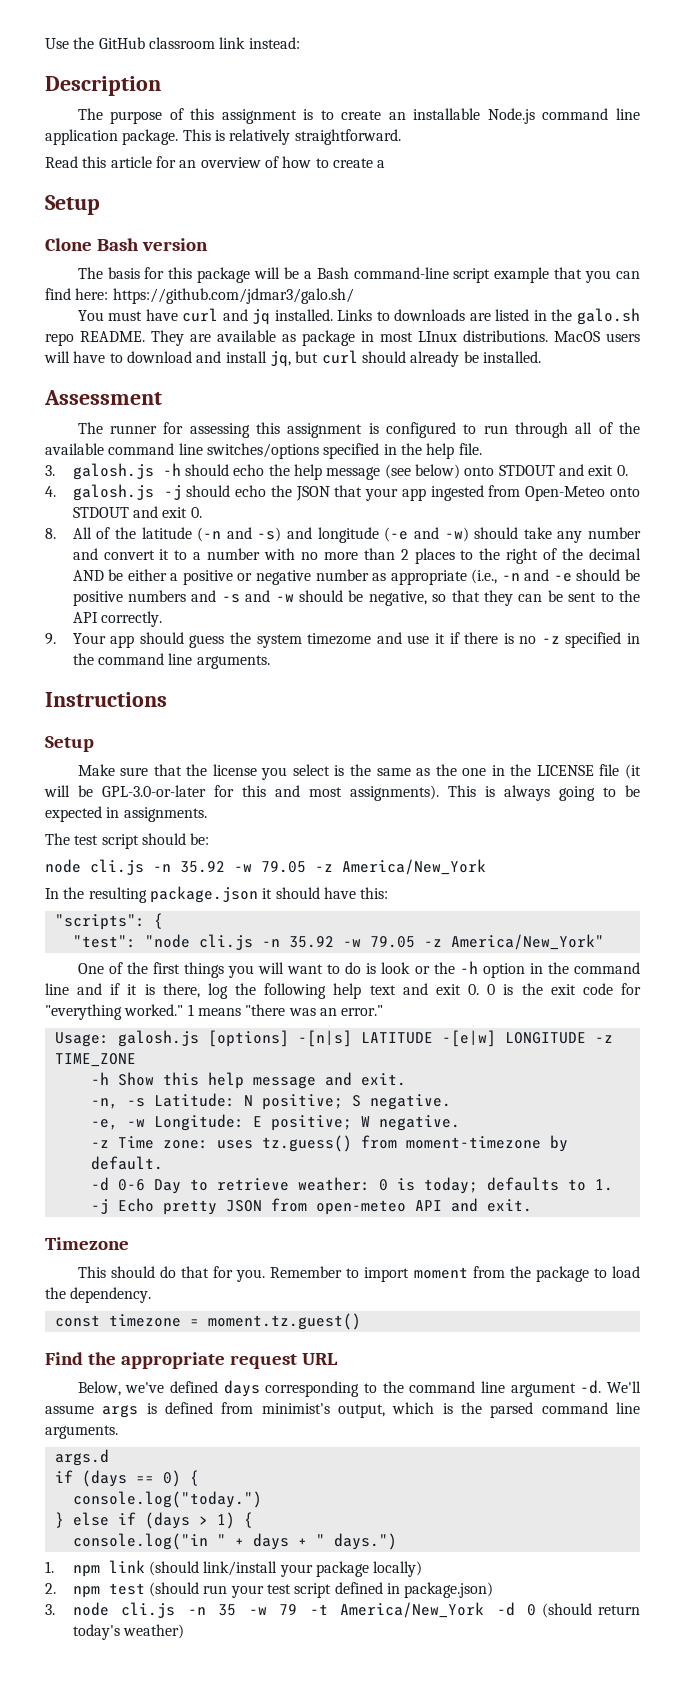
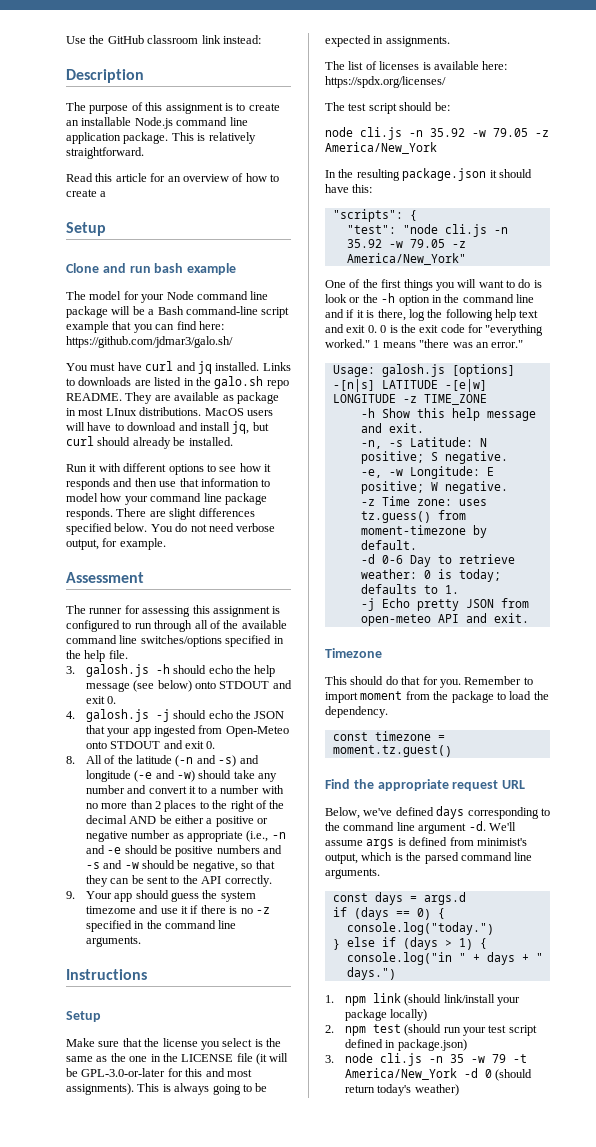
- Clone Bash version
- The basis for this package will be a Bash command-line script example that you can find here: https://github.com/jdmar3/galo.sh/
+ Clone and run bash example
+ The model for your Node command line package will be a Bash command-line script example that you can find here: https://github.com/jdmar3/galo.sh/
+ Run it with different options to see how it responds and then use that information to model how your command line package responds. There are slight differences specified below. You do not need verbose output, for example.
+ The list of licenses is available here: https://spdx.org/licenses/
- args.d
+ const days = args.d

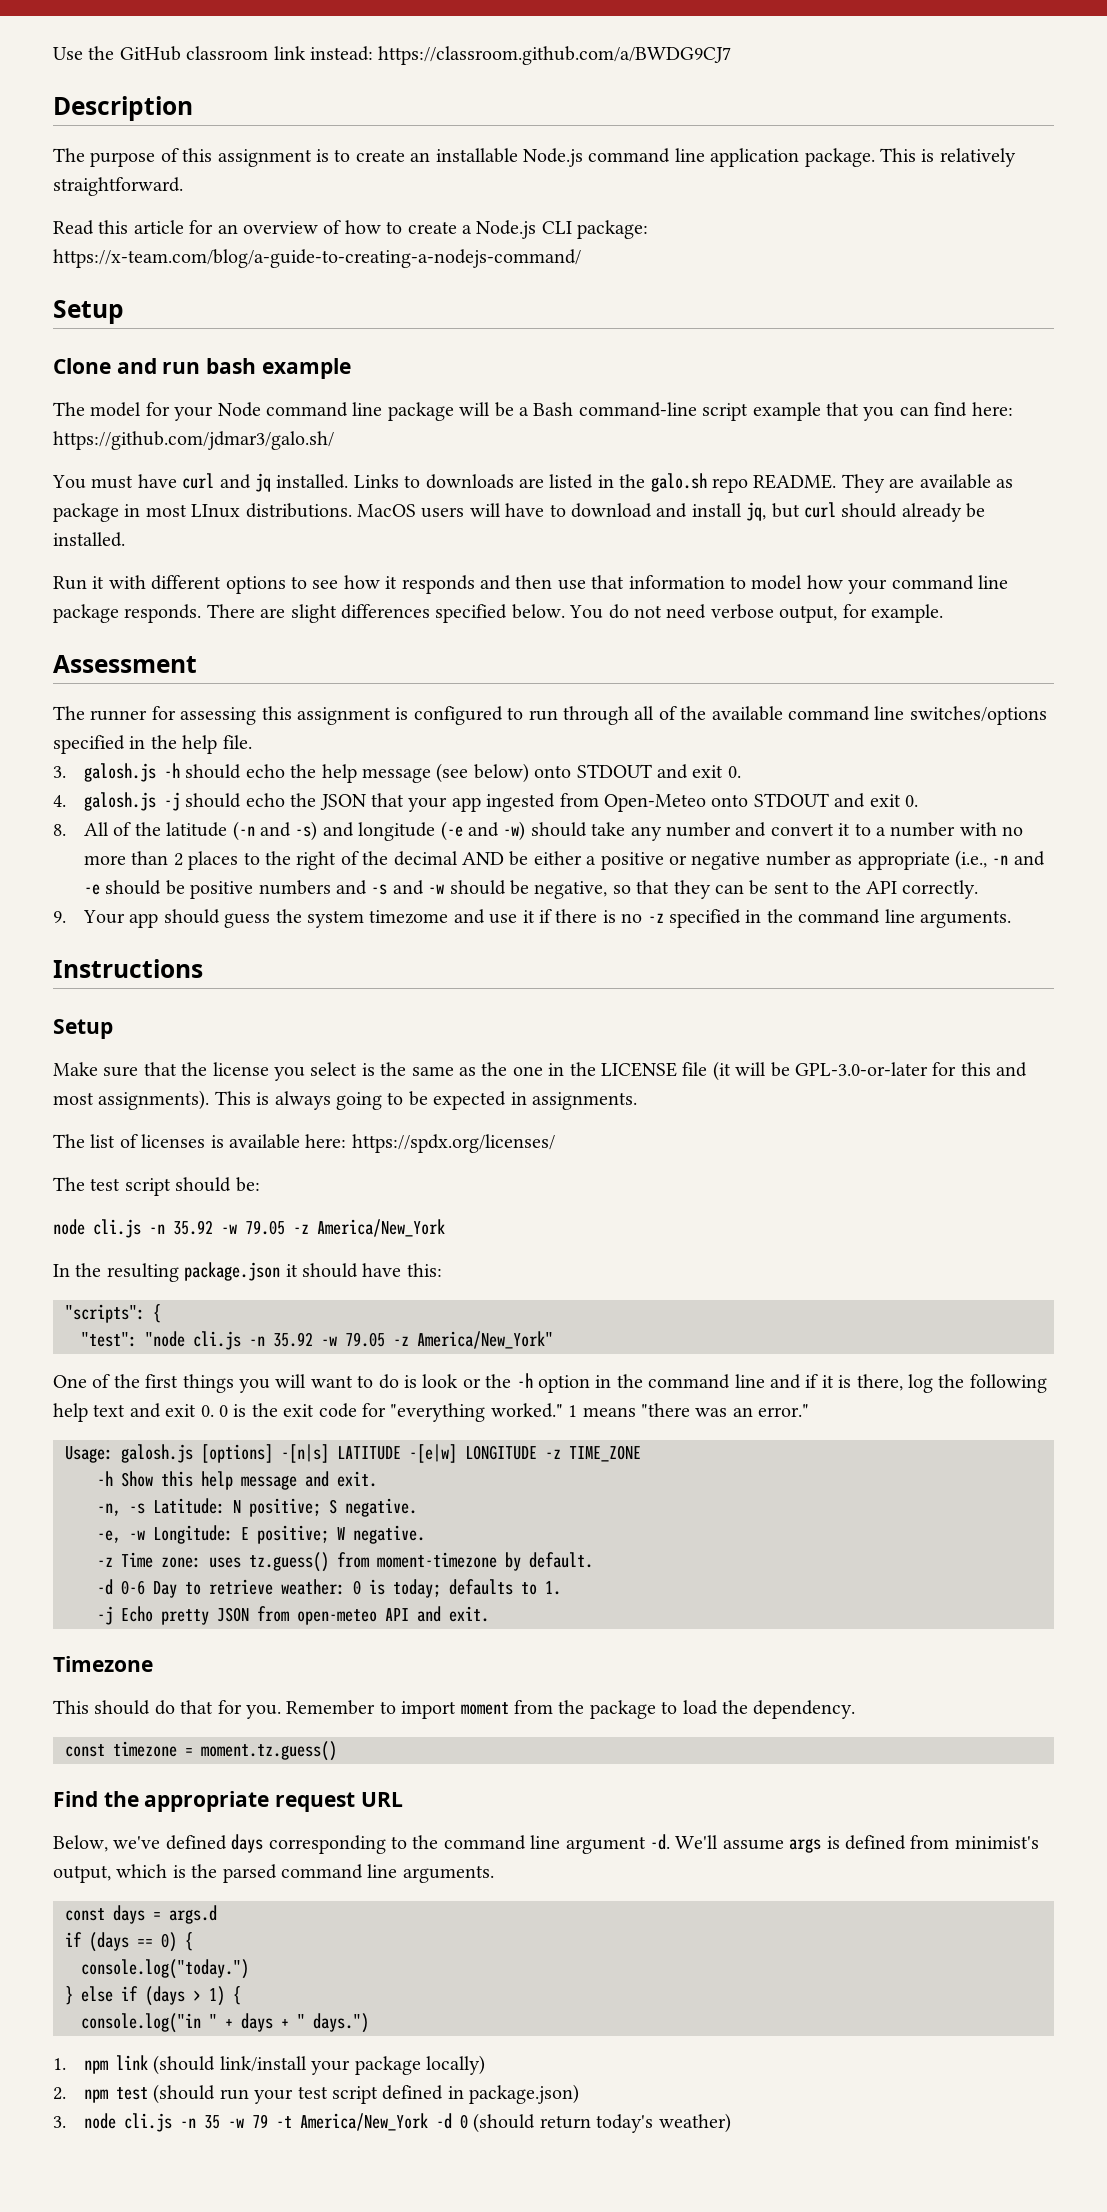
- Use the GitHub classroom link instead:
+ Use the GitHub classroom link instead: https://classroom.github.com/a/BWDG9CJ7
- Read this article for an overview of how to create a
+ Read this article for an overview of how to create a Node.js CLI package: https://x-team.com/blog/a-guide-to-creating-a-nodejs-command/
- const timezone = moment.tz.guest()
+ const timezone = moment.tz.guess()

